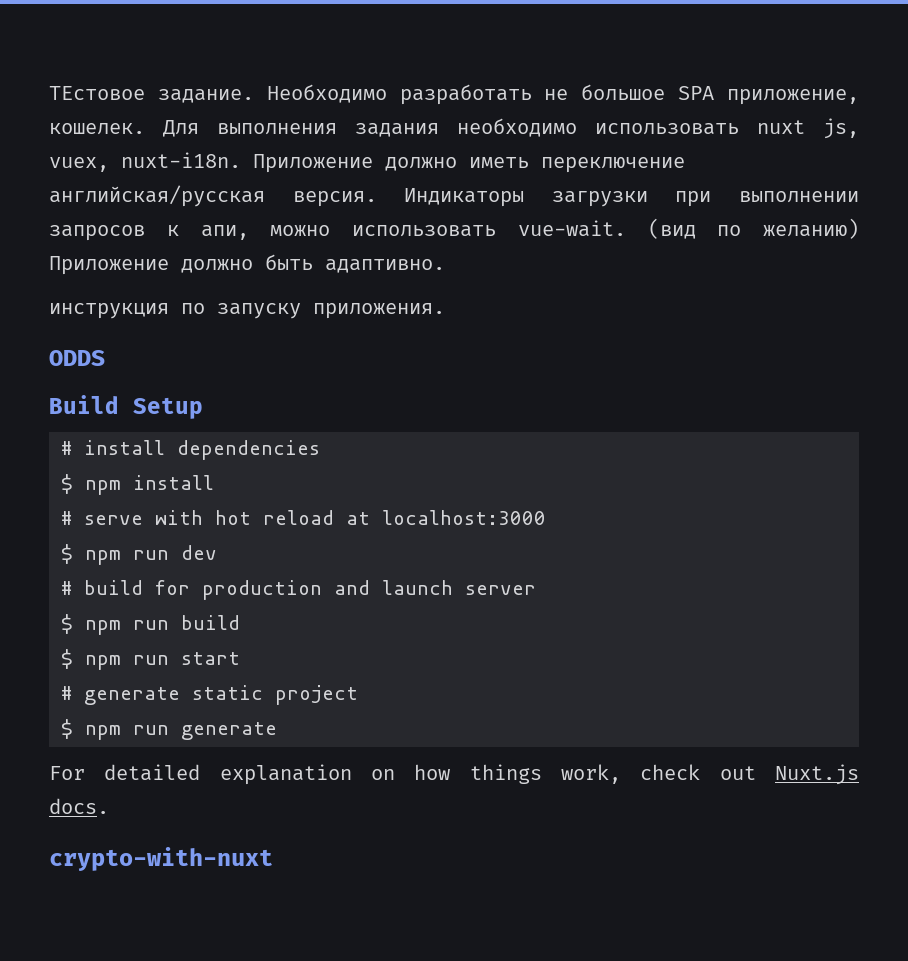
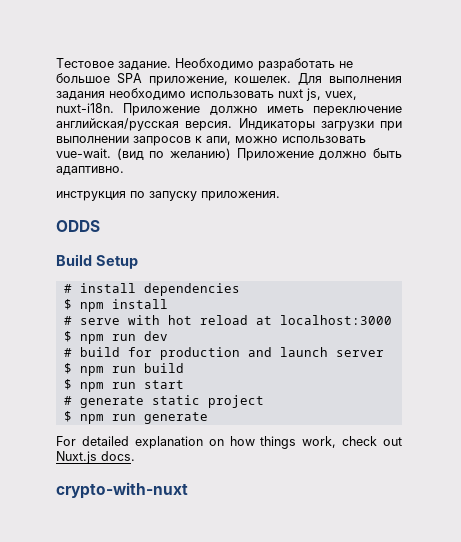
- ТЕстовое задание.
+ Тестовое задание.

